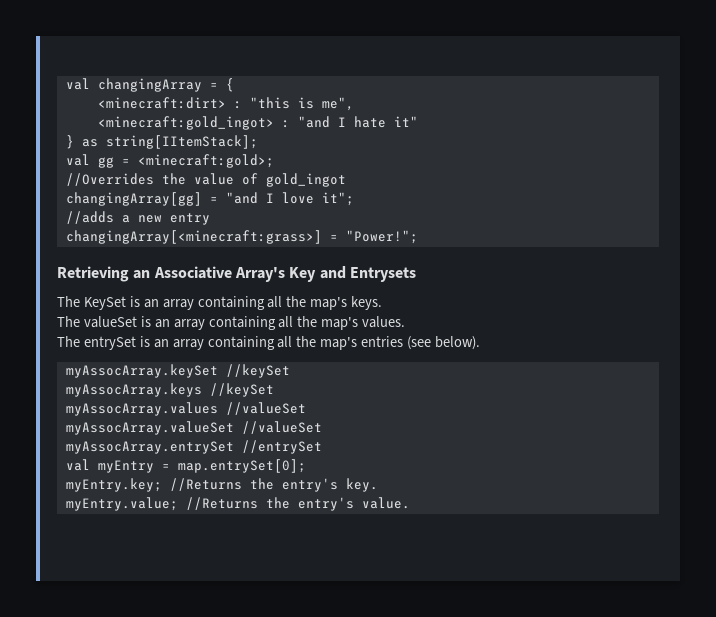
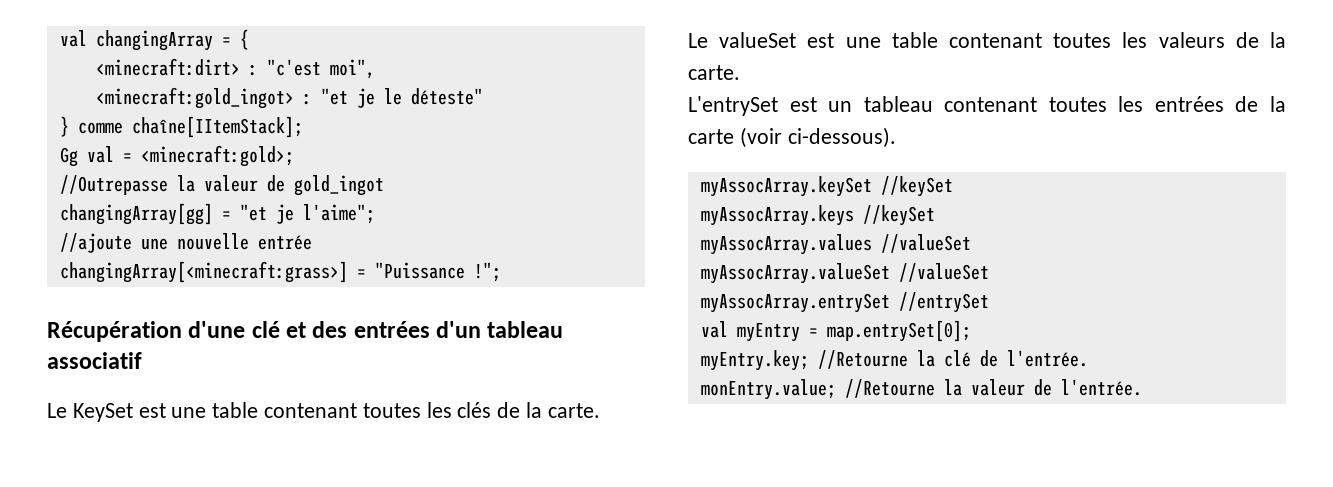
- <minecraft:dirt> : "this is me",
+ <minecraft:dirt> : "c'est moi",
- <minecraft:gold_ingot> : "and I hate it"
- } as string[IItemStack];
- val gg = <minecraft:gold>;
- //Overrides the value of gold_ingot
- changingArray[gg] = "and I love it";
- //adds a new entry
- changingArray[<minecraft:grass>] = "Power!";
- Retrieving an Associative Array's Key and Entrysets
- The KeySet is an array containing all the map's keys.
- The valueSet is an array containing all the map's values.
- The entrySet is an array containing all the map's entries (see below).
+ <minecraft:gold_ingot> : "et je le déteste"
+ } comme chaîne[IItemStack];
+ Gg val = <minecraft:gold>;
+ //Outrepasse la valeur de gold_ingot
+ changingArray[gg] = "et je l'aime";
+ //ajoute une nouvelle entrée
+ changingArray[<minecraft:grass>] = "Puissance !";
+ Récupération d'une clé et des entrées d'un tableau associatif
+ Le KeySet est une table contenant toutes les clés de la carte.
+ Le valueSet est une table contenant toutes les valeurs de la carte.
+ L'entrySet est un tableau contenant toutes les entrées de la carte (voir ci-dessous).
- myEntry.key; //Returns the entry's key.
- myEntry.value; //Returns the entry's value.
+ myEntry.key; //Retourne la clé de l'entrée.
+ monEntry.value; //Retourne la valeur de l'entrée.

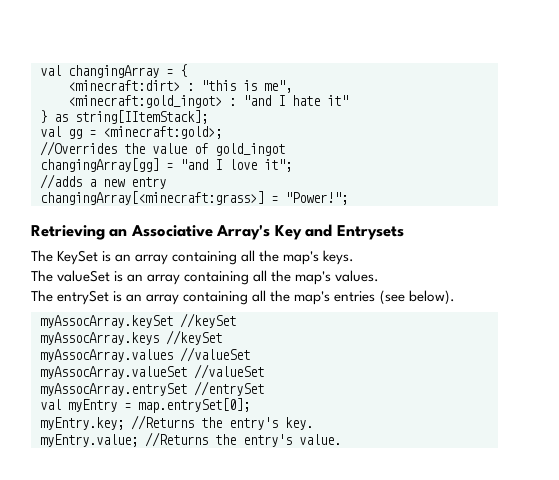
- <minecraft:dirt> : "c'est moi",
+ <minecraft:dirt> : "this is me",
- <minecraft:gold_ingot> : "et je le déteste"
- } comme chaîne[IItemStack];
- Gg val = <minecraft:gold>;
- //Outrepasse la valeur de gold_ingot
- changingArray[gg] = "et je l'aime";
- //ajoute une nouvelle entrée
- changingArray[<minecraft:grass>] = "Puissance !";
- Récupération d'une clé et des entrées d'un tableau associatif
- Le KeySet est une table contenant toutes les clés de la carte.
- Le valueSet est une table contenant toutes les valeurs de la carte.
- L'entrySet est un tableau contenant toutes les entrées de la carte (voir ci-dessous).
+ <minecraft:gold_ingot> : "and I hate it"
+ } as string[IItemStack];
+ val gg = <minecraft:gold>;
+ //Overrides the value of gold_ingot
+ changingArray[gg] = "and I love it";
+ //adds a new entry
+ changingArray[<minecraft:grass>] = "Power!";
+ Retrieving an Associative Array's Key and Entrysets
+ The KeySet is an array containing all the map's keys.
+ The valueSet is an array containing all the map's values.
+ The entrySet is an array containing all the map's entries (see below).
- myEntry.key; //Retourne la clé de l'entrée.
- monEntry.value; //Retourne la valeur de l'entrée.
+ myEntry.key; //Returns the entry's key.
+ myEntry.value; //Returns the entry's value.

